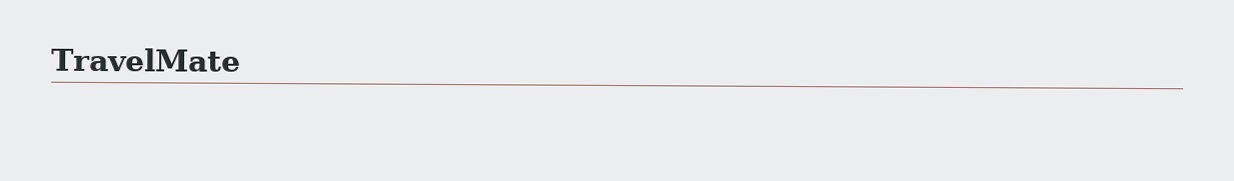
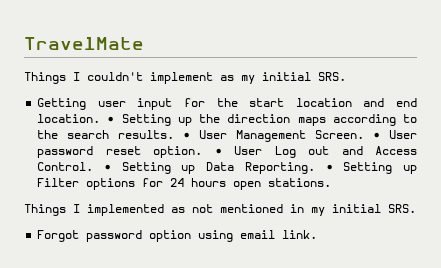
+ Things I couldn't implement as my initial SRS.
+ Getting user input for the start location and end location. • Setting up the direction maps according to the search results. • User Management Screen. • User password reset option. • User Log out and Access Control. • Setting up Data Reporting. • Setting up Filter options for 24 hours open stations.
+ Things I implemented as not mentioned in my initial SRS.
+ Forgot password option using email link.

